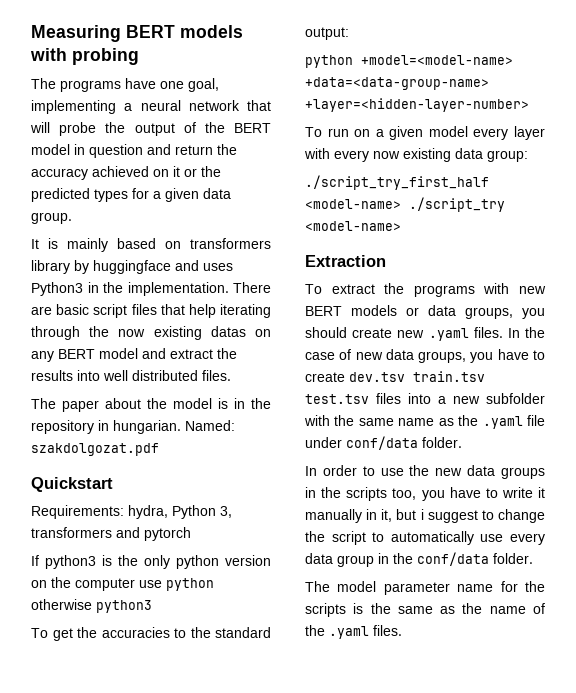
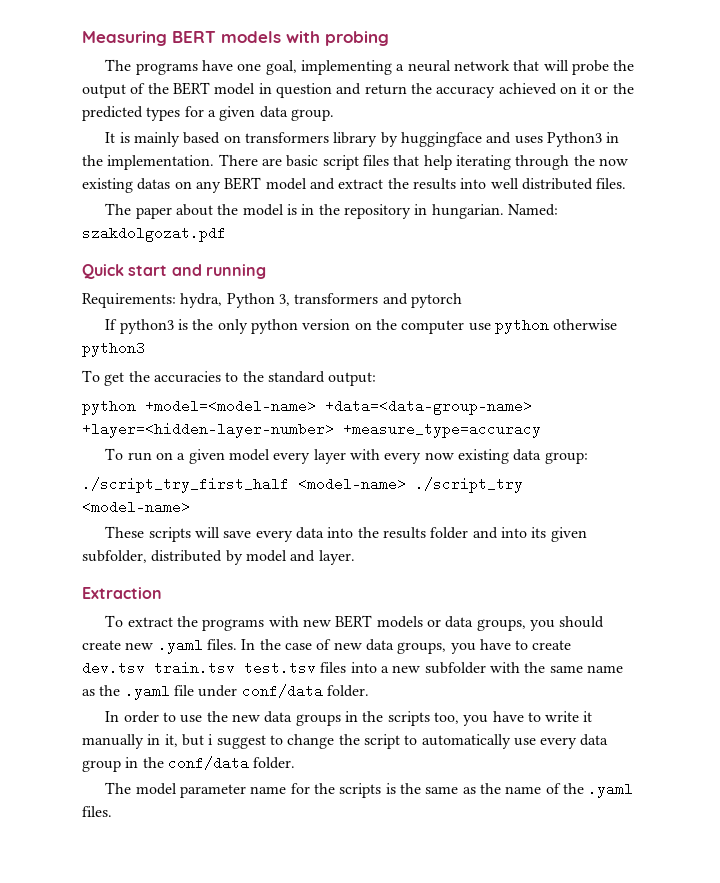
- Quickstart
+ Quick start and running
- python +model=<model-name> +data=<data-group-name> +layer=<hidden-layer-number>
+ python +model=<model-name> +data=<data-group-name> +layer=<hidden-layer-number> +measure_type=accuracy
+ These scripts will save every data into the results folder and into its given subfolder, distributed by model and layer.

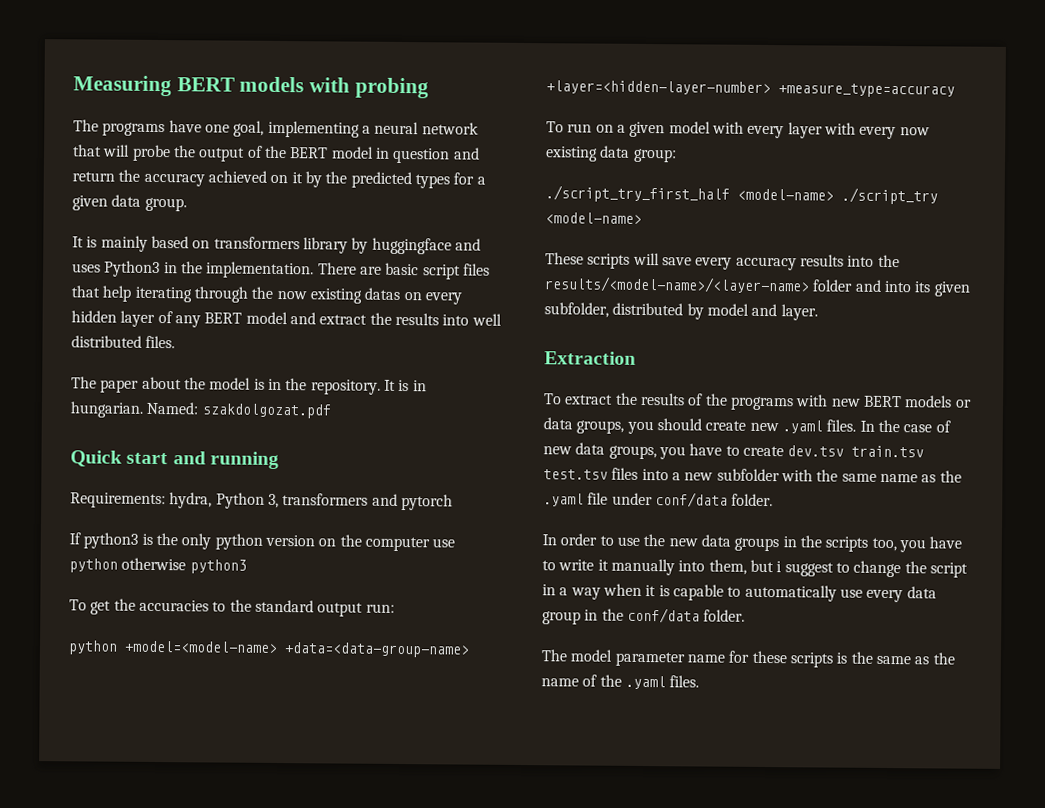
- The programs have one goal, implementing a neural network that will probe the output of the BERT model in question and return the accuracy achieved on it or the predicted types for a given data group.
+ The programs have one goal, implementing a neural network that will probe the output of the BERT model in question and return the accuracy achieved on it by the predicted types for a given data group.
- There are basic script files that help iterating through the now existing datas on any BERT model and extract the results into well distributed files.
+ There are basic script files that help iterating through the now existing datas on every hidden layer of any BERT model and extract the results into well distributed files.
- The paper about the model is in the repository in hungarian.
+ The paper about the model is in the repository. It is in hungarian.
- To get the accuracies to the standard output:
+ To get the accuracies to the standard output run:
- To run on a given model every layer with every now existing data group:
+ To run on a given model with every layer with every now existing data group:
- These scripts will save every data into the results folder and into its given subfolder, distributed by model and layer.
+ These scripts will save every accuracy results into the results/<model-name>/<layer-name> folder and into its given subfolder, distributed by model and layer.
- To extract the programs with new BERT models or data groups, you should create new .yaml files.
+ To extract the results of the programs with new BERT models or data groups, you should create new .yaml files.
- In order to use the new data groups in the scripts too, you have to write it manually in it, but i suggest to change the script to automatically use every data group in the conf/data folder.
+ In order to use the new data groups in the scripts too, you have to write it manually into them, but i suggest to change the script in a way when it is capable to automatically use every data group in the conf/data folder.
- The model parameter name for the scripts is the same as the name of the .yaml files.
+ The model parameter name for these scripts is the same as the name of the .yaml files.

